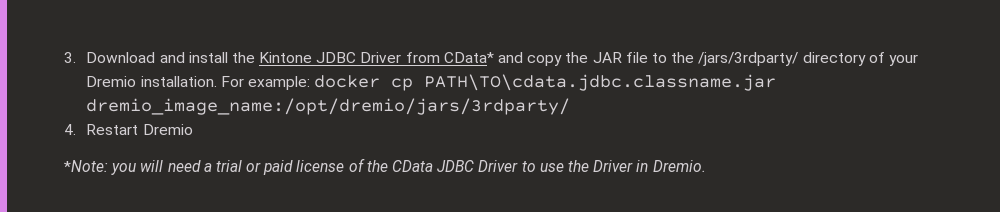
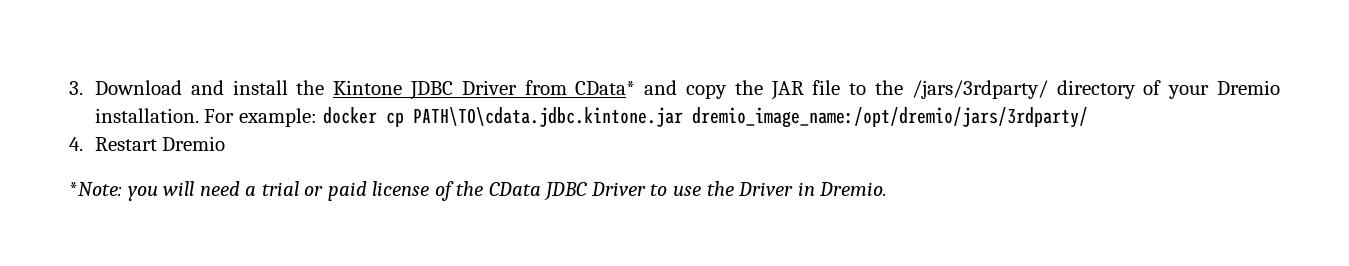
- For example: docker cp PATH\TO\cdata.jdbc.classname.jar dremio_image_name:/opt/dremio/jars/3rdparty/
+ For example: docker cp PATH\TO\cdata.jdbc.kintone.jar dremio_image_name:/opt/dremio/jars/3rdparty/

